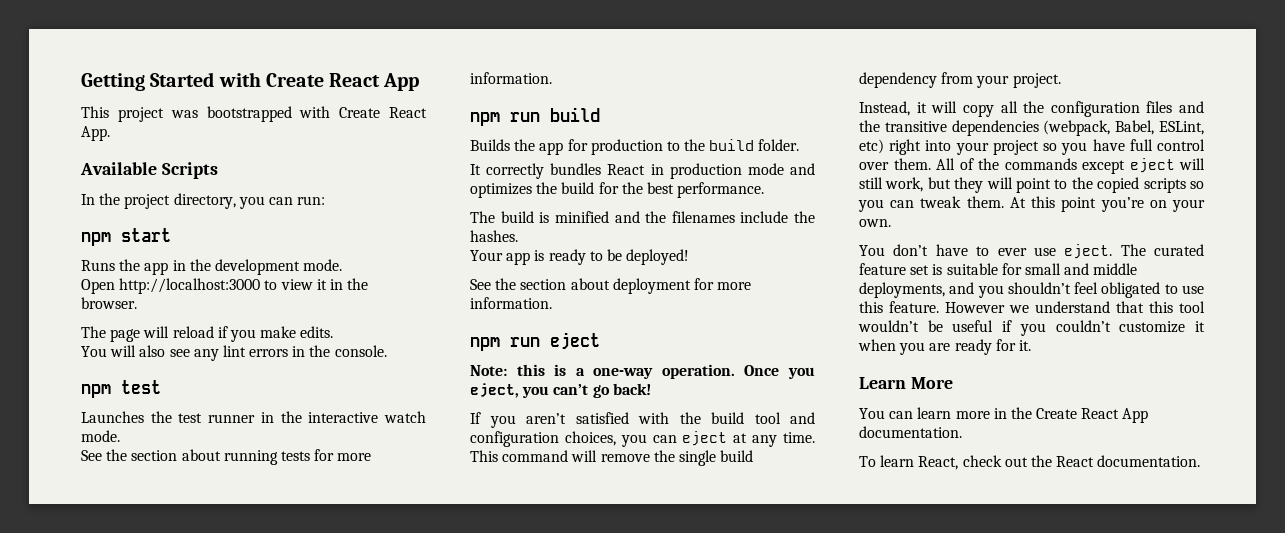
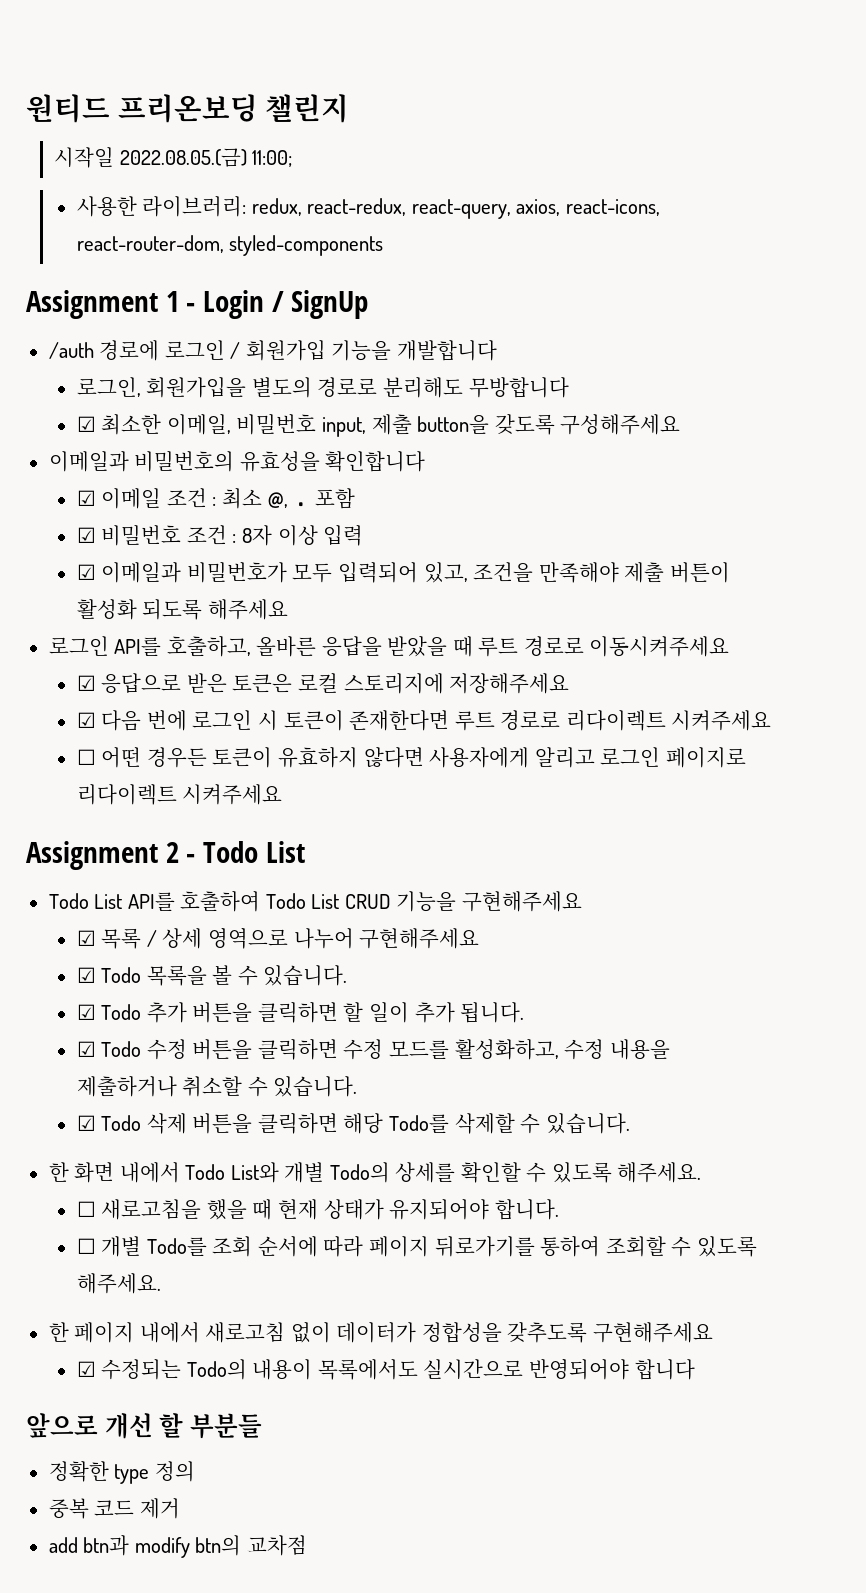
- Getting Started with Create React App
- This project was bootstrapped with Create React App.
- Available Scripts
- In the project directory, you can run:
- npm start
- Runs the app in the development mode.
- Open http://localhost:3000 to view it in the browser.
- The page will reload if you make edits.
- You will also see any lint errors in the console.
- npm test
- Launches the test runner in the interactive watch mode.
- See the section about running tests for more information.
- npm run build
- Builds the app for production to the build folder.
- It correctly bundles React in production mode and optimizes the build for the best performance.
- The build is minified and the filenames include the hashes.
- Your app is ready to be deployed!
- See the section about deployment for more information.
- npm run eject
- Note: this is a one-way operation. Once you eject, you can’t go back!
- If you aren’t satisfied with the build tool and configuration choices, you can eject at any time. This command will remove the single build dependency from your project.
- Instead, it will copy all the configuration files and the transitive dependencies (webpack, Babel, ESLint, etc) right into your project so you have full control over them. All of the commands except eject will still work, but they will point to the copied scripts so you can tweak them. At this point you’re on your own.
- You don’t have to ever use eject. The curated feature set is suitable for small and middle deployments, and you shouldn’t feel obligated to use this feature. However we understand that this tool wouldn’t be useful if you couldn’t customize it when you are ready for it.
- Learn More
- You can learn more in the Create React App documentation.
- To learn React, check out the React documentation.
+ 원티드 프리온보딩 챌린지
+ 시작일 2022.08.05.(금) 11:00;
+ 사용한 라이브러리: redux, react-redux, react-query, axios, react-icons, react-router-dom, styled-components
+ Assignment 1 - Login / SignUp
+ /auth 경로에 로그인 / 회원가입 기능을 개발합니다
+ 로그인, 회원가입을 별도의 경로로 분리해도 무방합니다
+ ☑ 최소한 이메일, 비밀번호 input, 제출 button을 갖도록 구성해주세요
+ 이메일과 비밀번호의 유효성을 확인합니다
+ ☑ 이메일 조건 : 최소 @, . 포함
+ ☑ 비밀번호 조건 : 8자 이상 입력
+ ☑ 이메일과 비밀번호가 모두 입력되어 있고, 조건을 만족해야 제출 버튼이 활성화 되도록 해주세요
+ 로그인 API를 호출하고, 올바른 응답을 받았을 때 루트 경로로 이동시켜주세요
+ ☑ 응답으로 받은 토큰은 로컬 스토리지에 저장해주세요
+ ☑ 다음 번에 로그인 시 토큰이 존재한다면 루트 경로로 리다이렉트 시켜주세요
+ ☐ 어떤 경우든 토큰이 유효하지 않다면 사용자에게 알리고 로그인 페이지로 리다이렉트 시켜주세요
+ Assignment 2 - Todo List
+ Todo List API를 호출하여 Todo List CRUD 기능을 구현해주세요
+ ☑ 목록 / 상세 영역으로 나누어 구현해주세요
+ ☑ Todo 목록을 볼 수 있습니다.
+ ☑ Todo 추가 버튼을 클릭하면 할 일이 추가 됩니다.
+ ☑ Todo 수정 버튼을 클릭하면 수정 모드를 활성화하고, 수정 내용을 제출하거나 취소할 수 있습니다.
+ ☑ Todo 삭제 버튼을 클릭하면 해당 Todo를 삭제할 수 있습니다.
+ 한 화면 내에서 Todo List와 개별 Todo의 상세를 확인할 수 있도록 해주세요.
+ ☐ 새로고침을 했을 때 현재 상태가 유지되어야 합니다.
+ ☐ 개별 Todo를 조회 순서에 따라 페이지 뒤로가기를 통하여 조회할 수 있도록 해주세요.
+ 한 페이지 내에서 새로고침 없이 데이터가 정합성을 갖추도록 구현해주세요
+ ☑ 수정되는 Todo의 내용이 목록에서도 실시간으로 반영되어야 합니다
+ 앞으로 개선 할 부분들
+ 정확한 type 정의
+ 중복 코드 제거
+ add btn과 modify btn의 교차점

